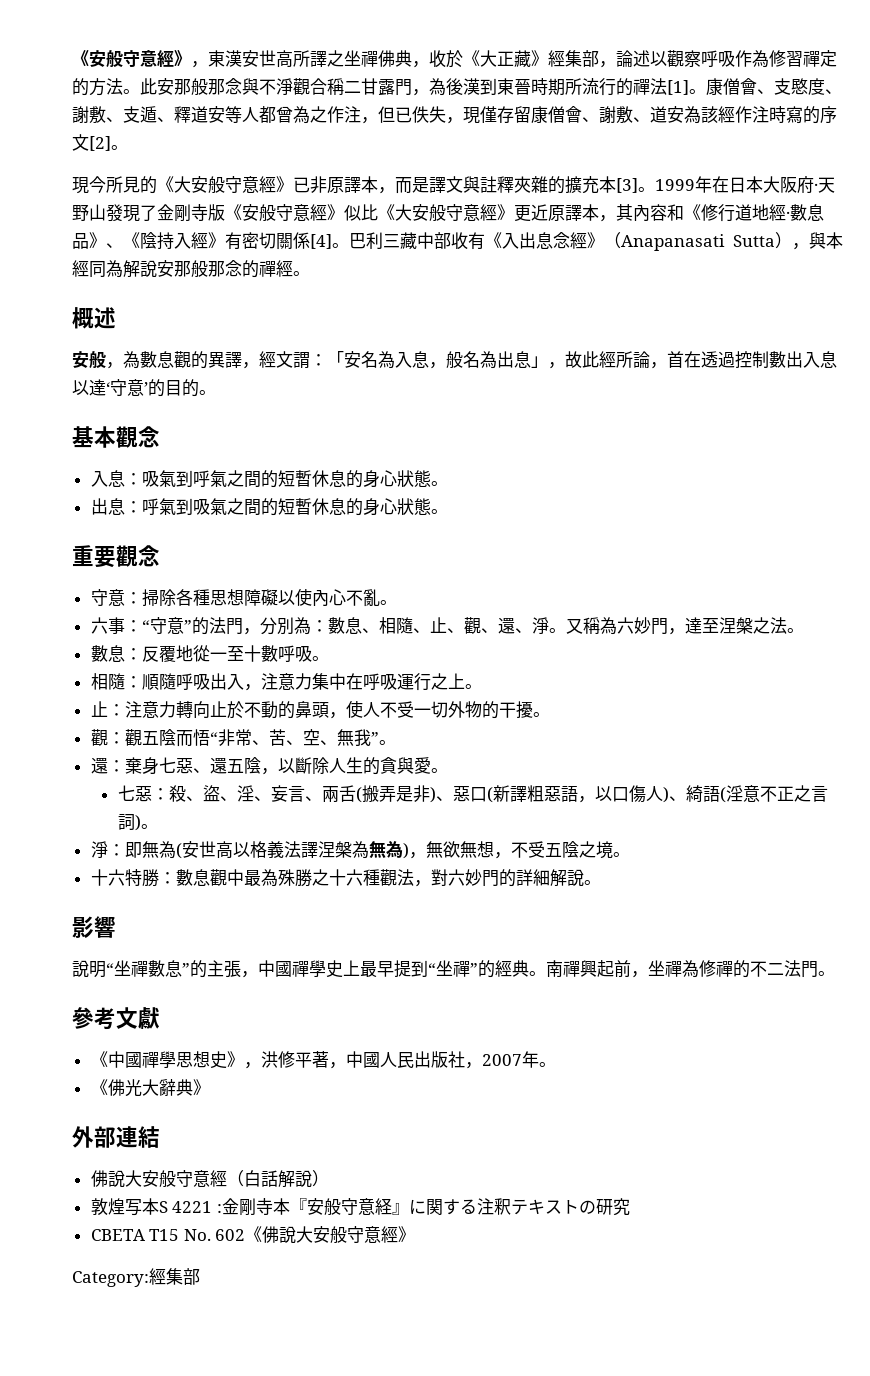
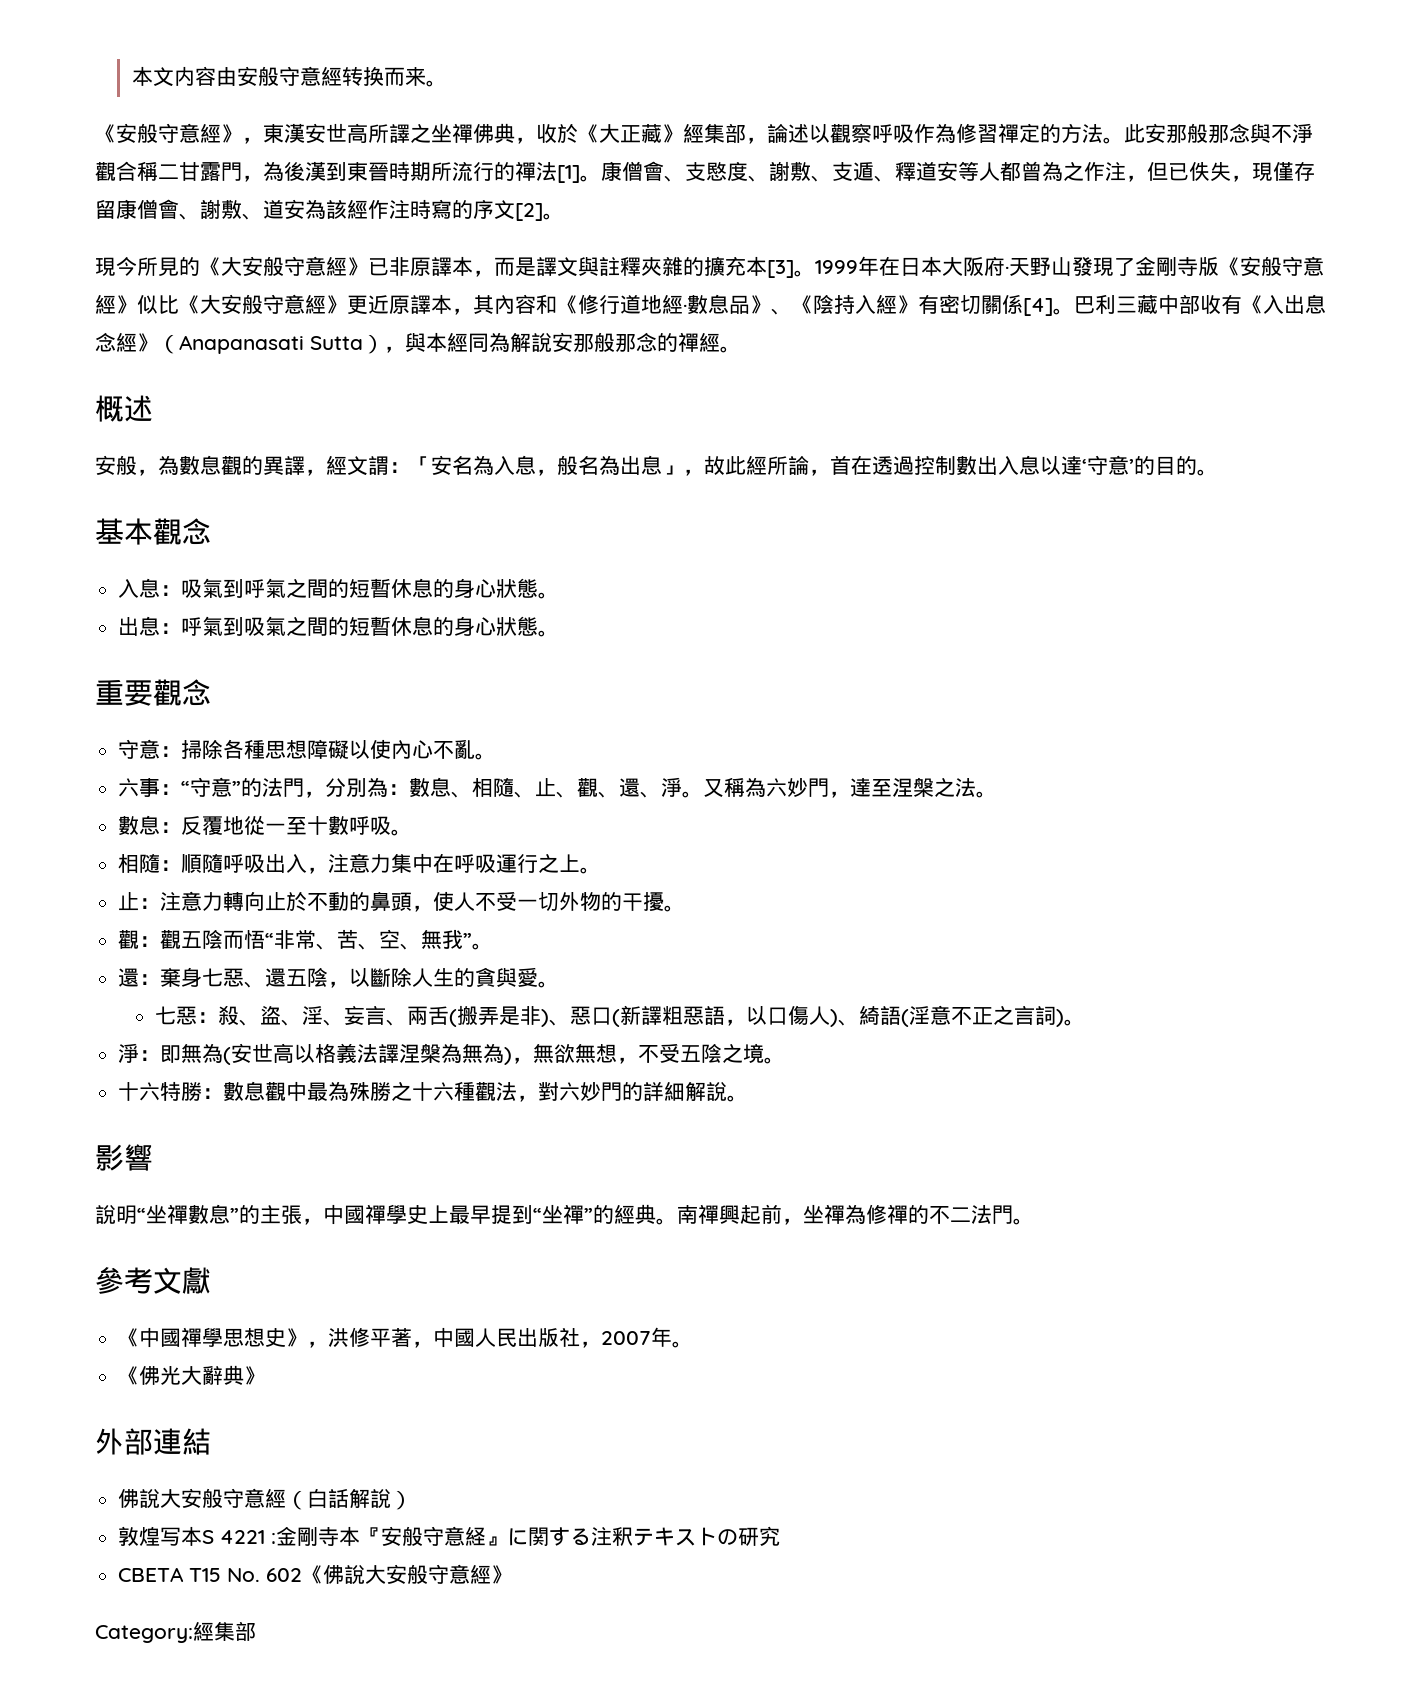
+ 本文内容由安般守意經转换而来。

